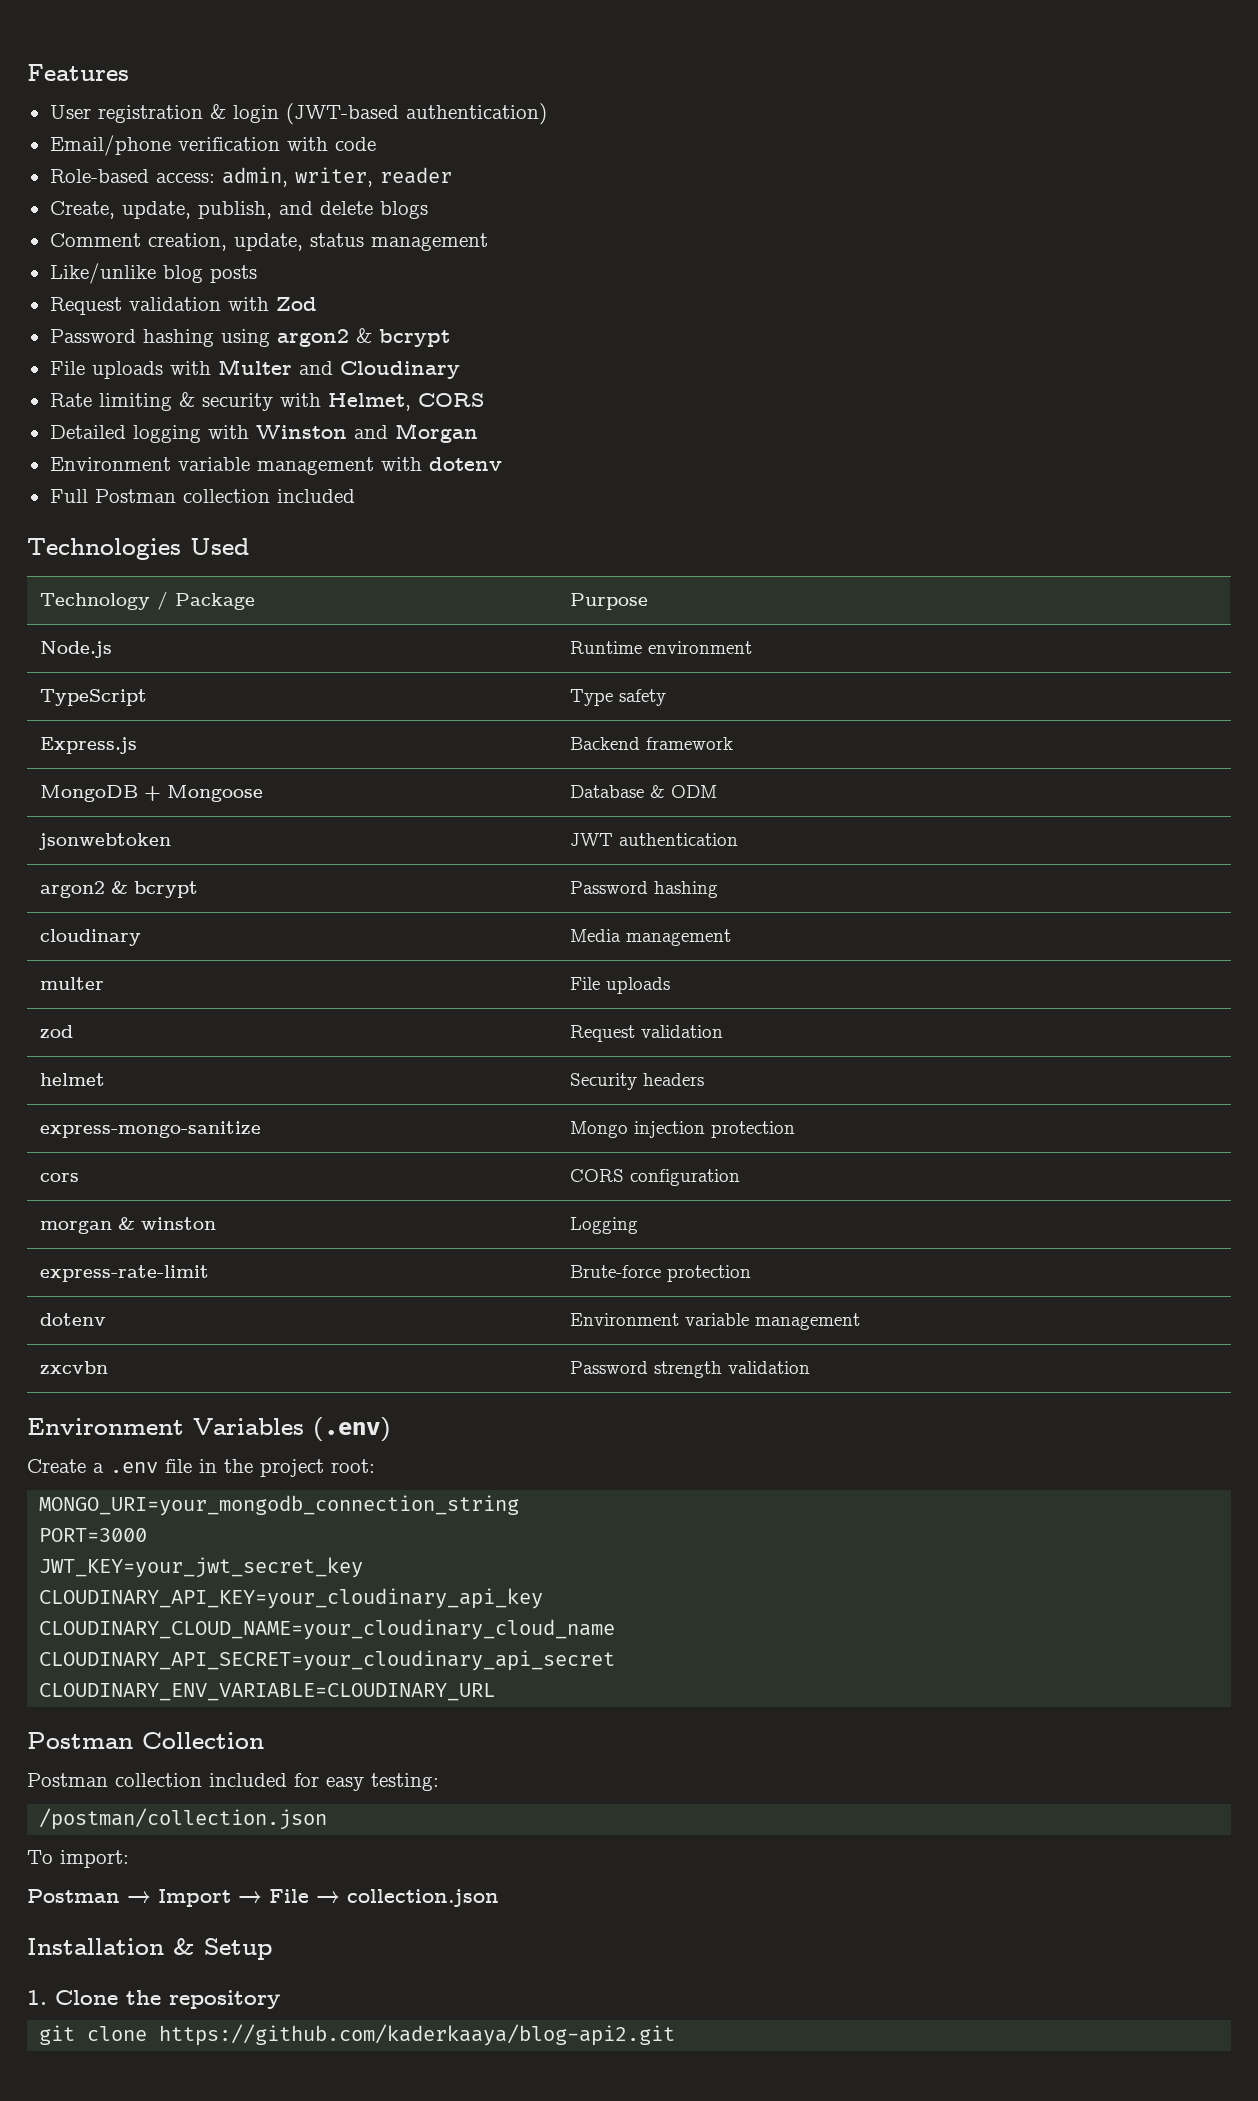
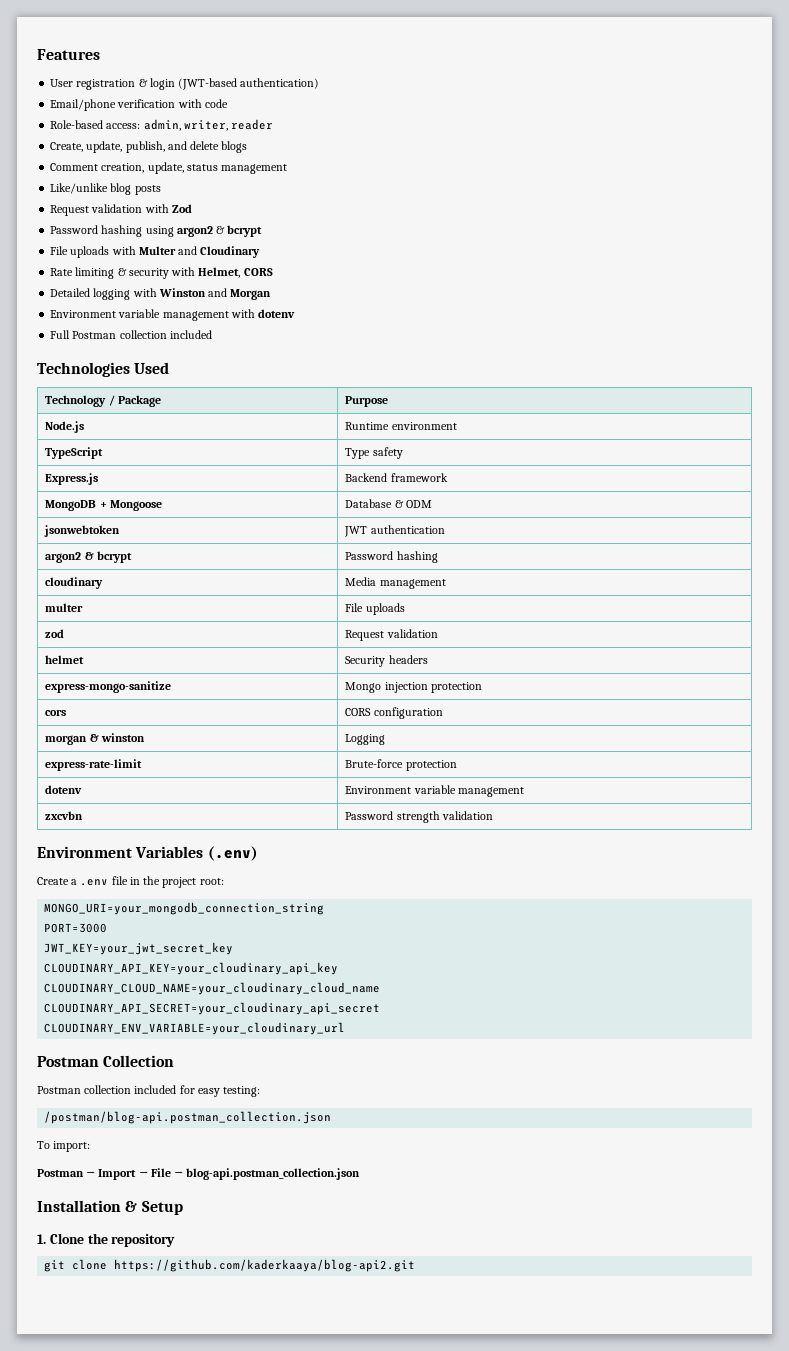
- CLOUDINARY_ENV_VARIABLE=CLOUDINARY_URL
+ CLOUDINARY_ENV_VARIABLE=your_cloudinary_url
- /postman/collection.json
+ /postman/blog-api.postman_collection.json
- Postman → Import → File → collection.json
+ Postman → Import → File → blog-api.postman_collection.json

